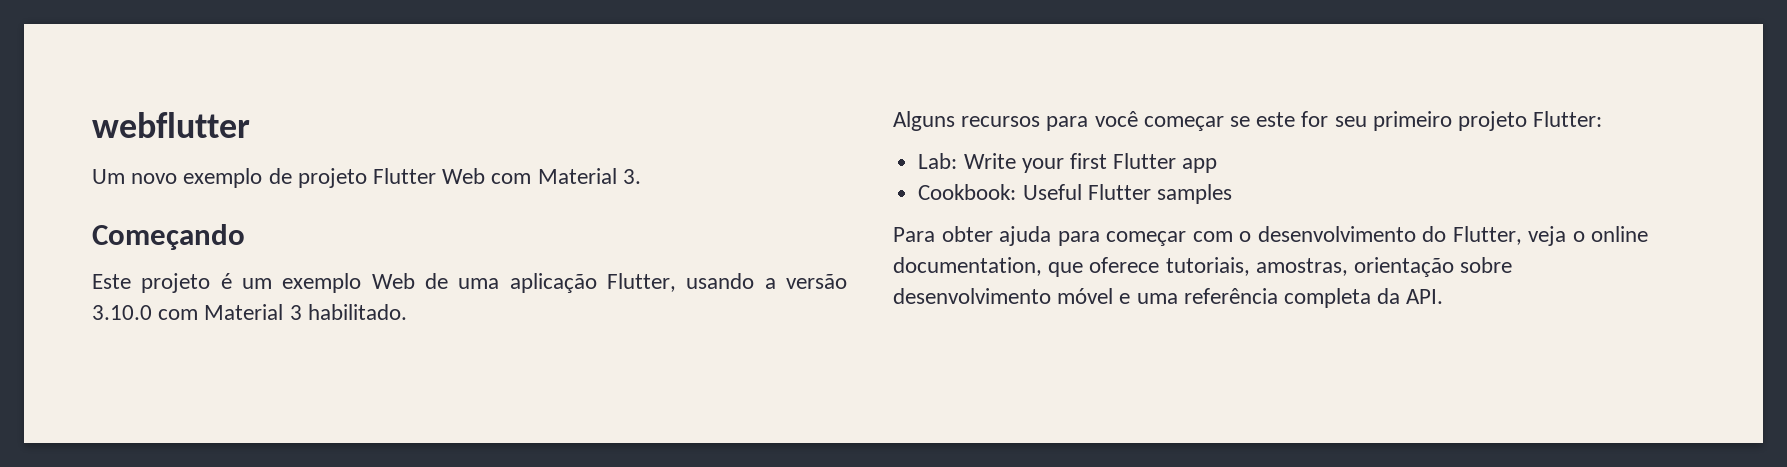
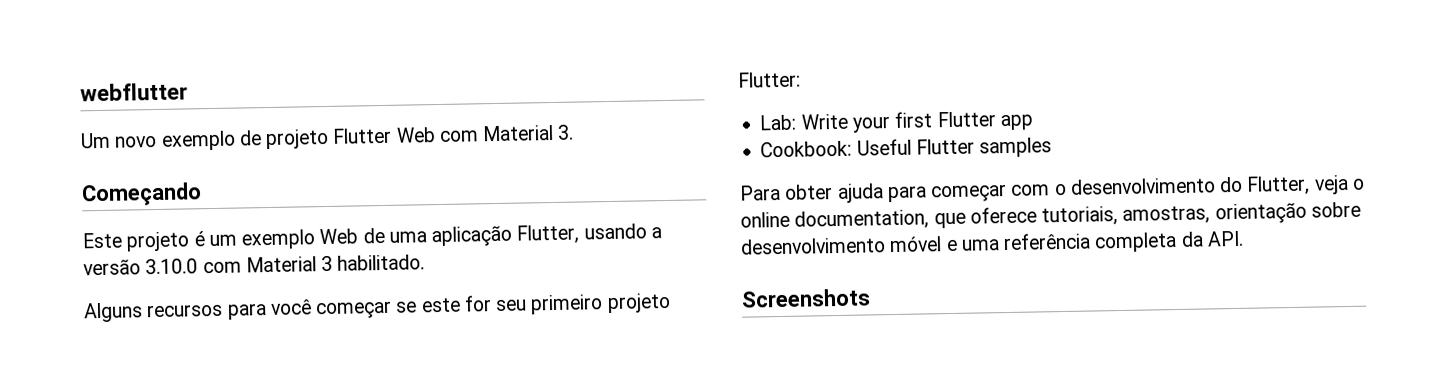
+ Screenshots

